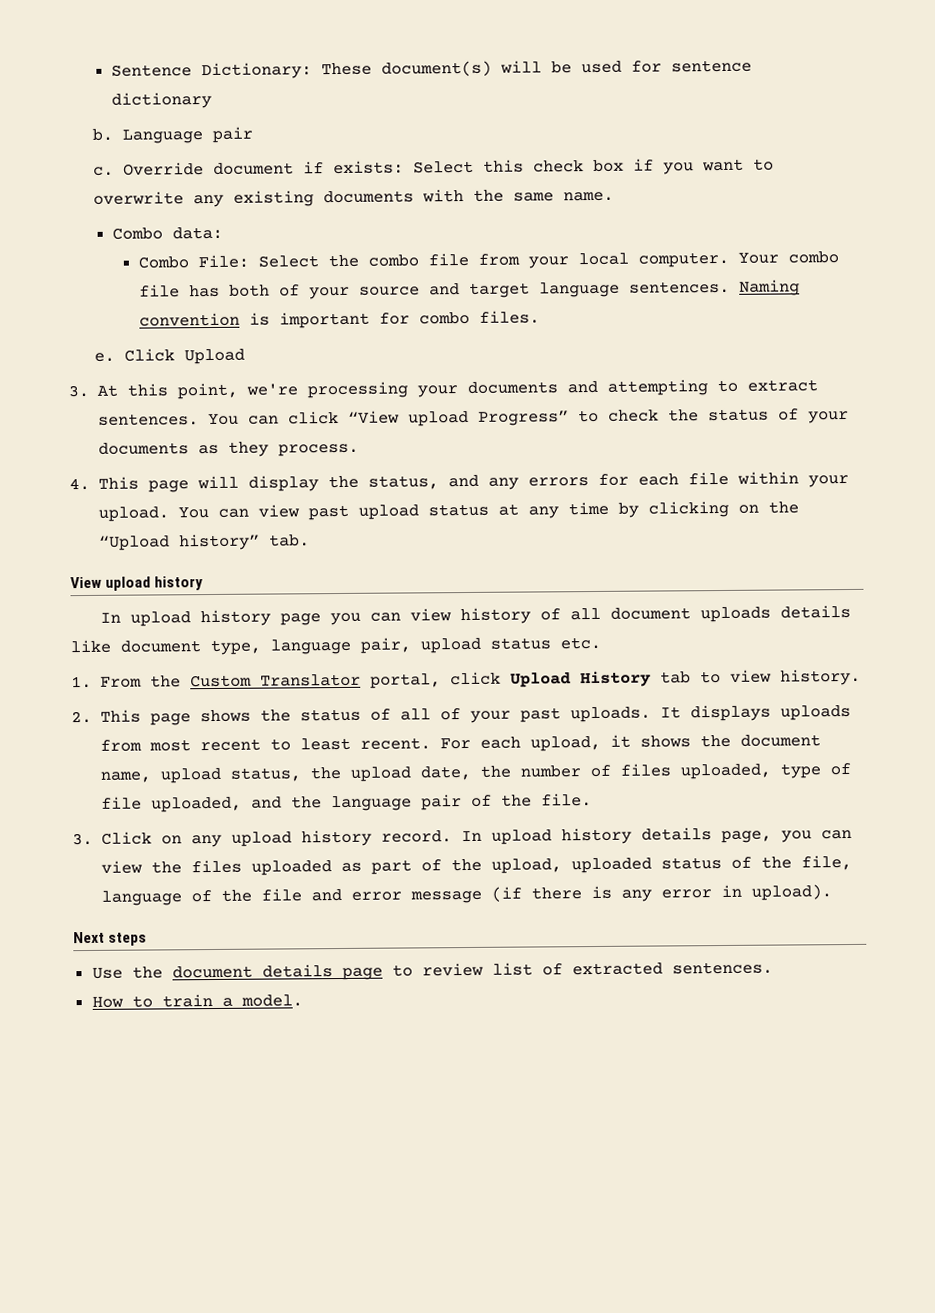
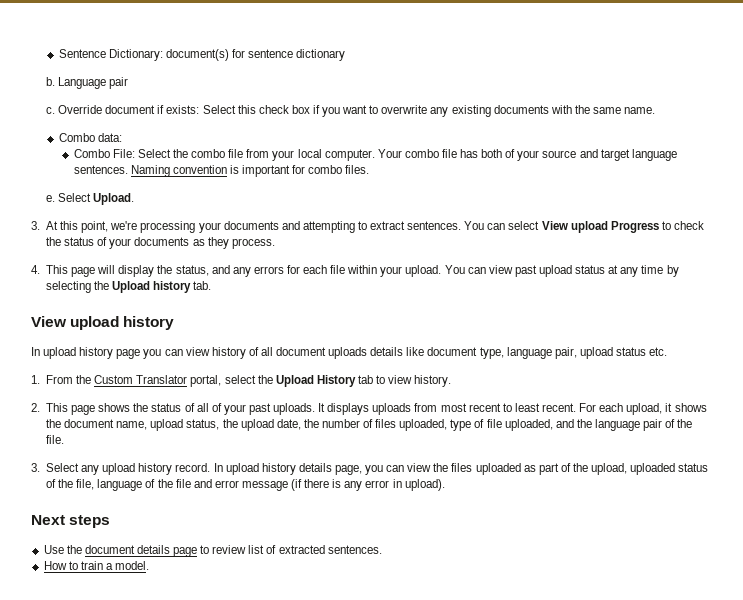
- Sentence Dictionary: These document(s) will be used for sentence dictionary
+ Sentence Dictionary: document(s) for sentence dictionary
- Click Upload
+ Select Upload.
- You can click “View upload Progress” to check the status of your documents as they process.
+ You can select View upload Progress to check the status of your documents as they process.
- You can view past upload status at any time by clicking on the “Upload history” tab.
+ You can view past upload status at any time by selecting the Upload history tab.
- 1. From the Custom Translator portal, click Upload History tab to view history.
+ 1. From the Custom Translator portal, select the Upload History tab to view history.
- 3. Click on any upload history record.
+ 3. Select any upload history record.

